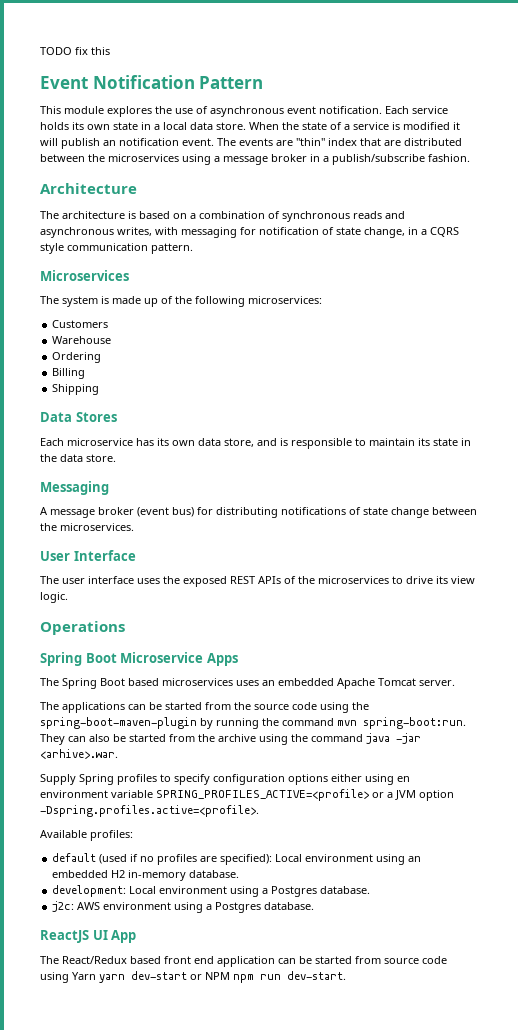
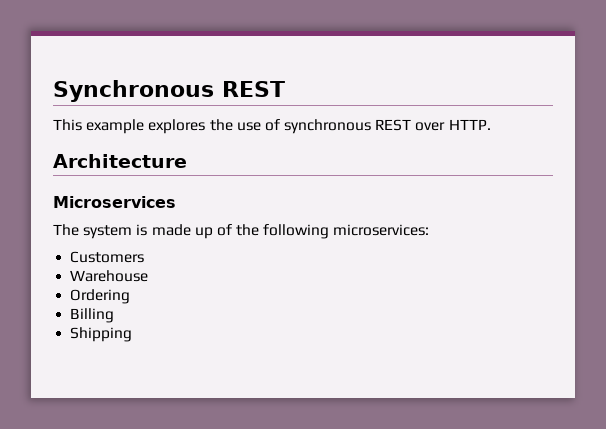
- TODO fix this
- Event Notification Pattern
+ Synchronous REST
- This module explores the use of asynchronous event notification. Each service holds its own state in a local data store. When the state of a service is modified it will publish an notification event. The events are "thin" index that are distributed between the microservices using a message broker in a publish/subscribe fashion.
+ This example explores the use of synchronous REST over HTTP.
  Architecture
- The architecture is based on a combination of synchronous reads and asynchronous writes, with messaging for notification of state change, in a CQRS style communication pattern.
- Data Stores
- Each microservice has its own data store, and is responsible to maintain its state in the data store.
- Messaging
- A message broker (event bus) for distributing notifications of state change between the microservices.
- User Interface
- The user interface uses the exposed REST APIs of the microservices to drive its view logic.
- Operations
- Spring Boot Microservice Apps
- The Spring Boot based microservices uses an embedded Apache Tomcat server.
- The applications can be started from the source code using the spring-boot-maven-plugin by running the command mvn spring-boot:run. They can also be started from the archive using the command java -jar <arhive>.war.
- Supply Spring profiles to specify configuration options either using en environment variable SPRING_PROFILES_ACTIVE=<profile> or a JVM option -Dspring.profiles.active=<profile>.
- Available profiles:
- default (used if no profiles are specified): Local environment using an embedded H2 in-memory database.
- development: Local environment using a Postgres database.
- j2c: AWS environment using a Postgres database.
- ReactJS UI App
- The React/Redux based front end application can be started from source code using Yarn yarn dev-start or NPM npm run dev-start.

